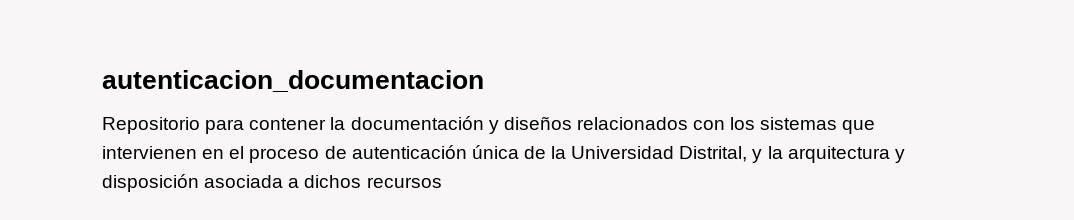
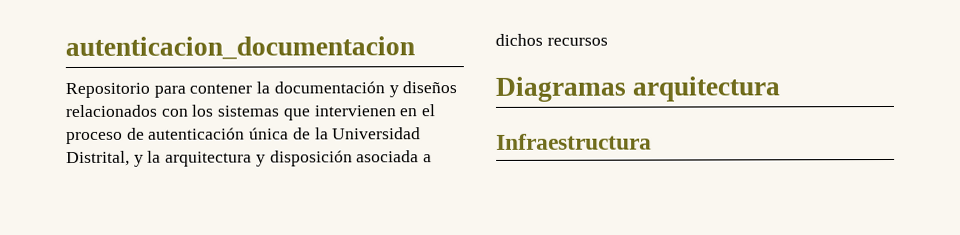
+ Diagramas arquitectura
+ Infraestructura

